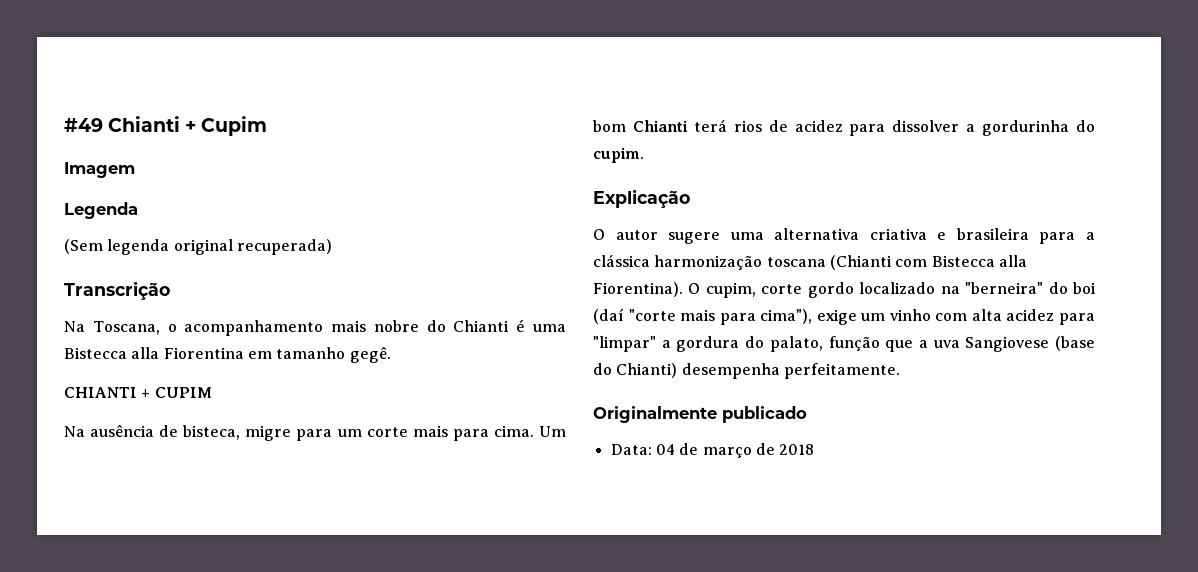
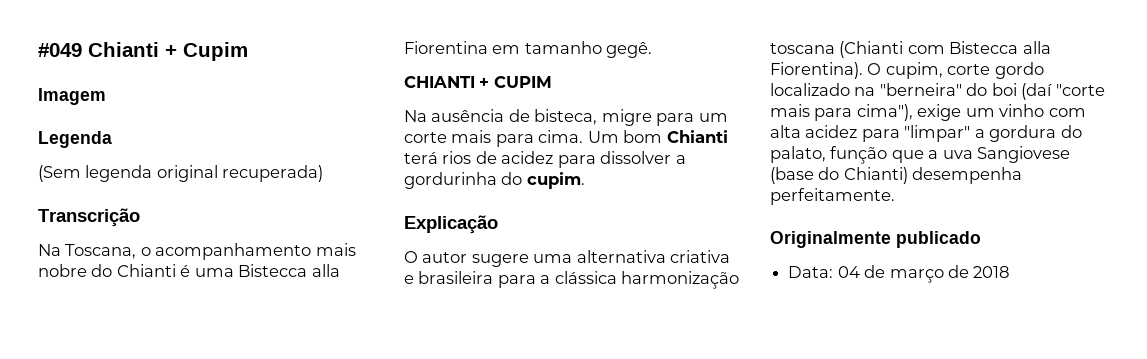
- #49 Chianti + Cupim
+ #049 Chianti + Cupim

